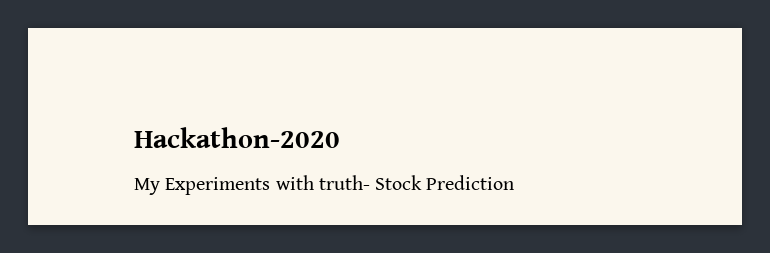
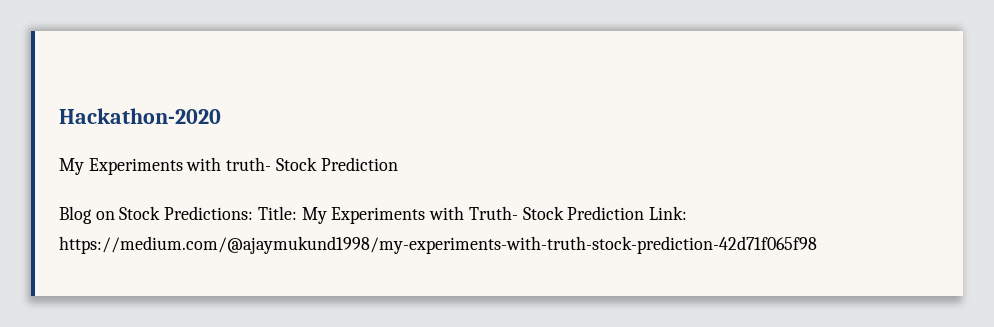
+ Blog on Stock Predictions: Title: My Experiments with Truth- Stock Prediction Link: https://medium.com/@ajaymukund1998/my-experiments-with-truth-stock-prediction-42d71f065f98

